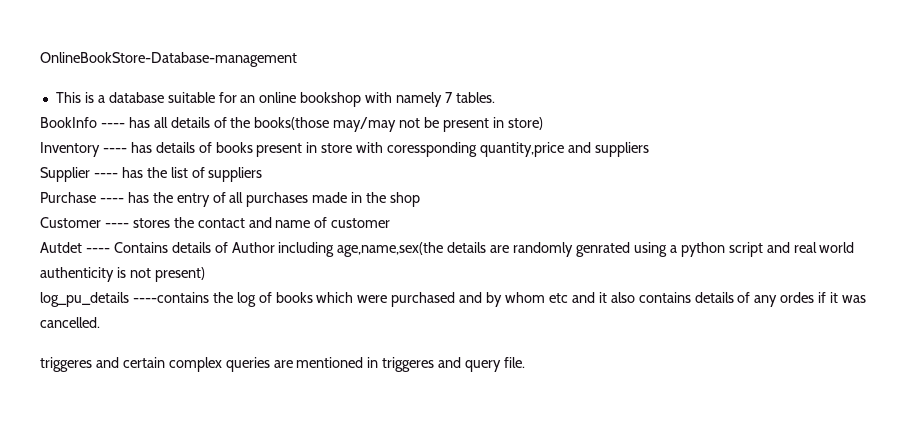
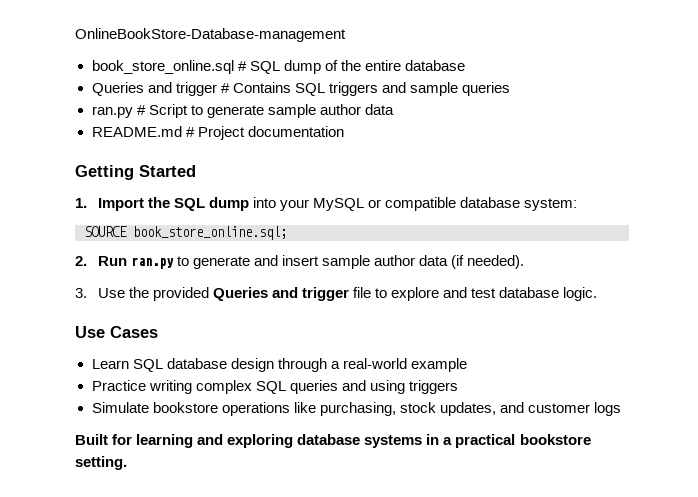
- This is a database suitable for an online bookshop with namely 7 tables.
- BookInfo ---- has all details of the books(those may/may not be present in store)
- Inventory ---- has details of books present in store with coressponding quantity,price and suppliers
- Supplier ---- has the list of suppliers
- Purchase ---- has the entry of all purchases made in the shop
- Customer ---- stores the contact and name of customer
- Autdet ---- Contains details of Author including age,name,sex(the details are randomly genrated using a python script and real world authenticity is not present)
- log_pu_details ----contains the log of books which were purchased and by whom etc and it also contains details of any ordes if it was cancelled.
- triggeres and certain complex queries are mentioned in triggeres and query file.
+ book_store_online.sql # SQL dump of the entire database
+ Queries and trigger # Contains SQL triggers and sample queries
+ ran.py # Script to generate sample author data
+ README.md # Project documentation
+ Getting Started
+ 1. Import the SQL dump into your MySQL or compatible database system:
+ SOURCE book_store_online.sql;
+ 2. Run ran.py to generate and insert sample author data (if needed).
+ 3. Use the provided Queries and trigger file to explore and test database logic.
+ Use Cases
+ Learn SQL database design through a real-world example
+ Practice writing complex SQL queries and using triggers
+ Simulate bookstore operations like purchasing, stock updates, and customer logs
+ Built for learning and exploring database systems in a practical bookstore setting.

